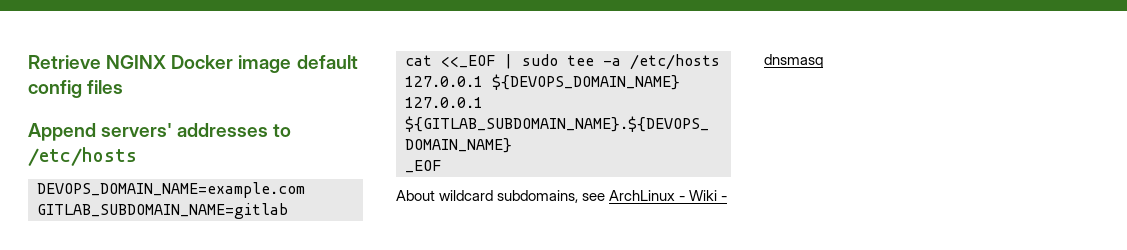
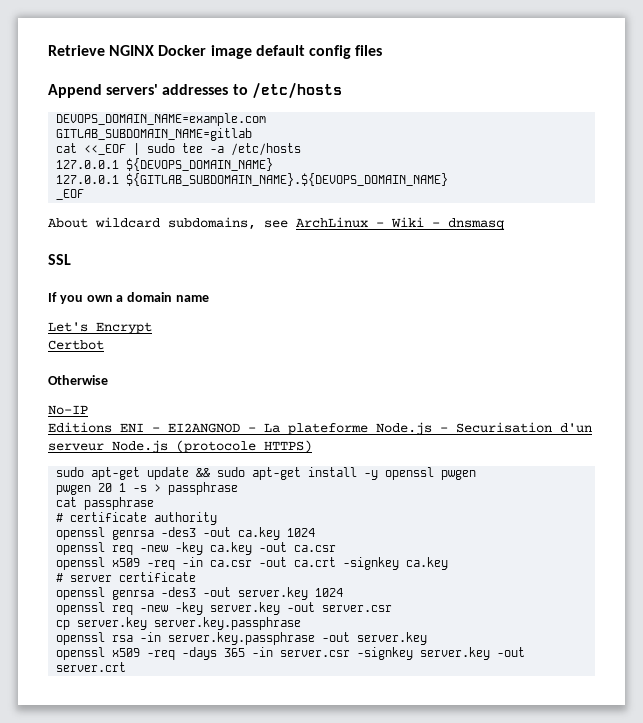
+ SSL
+ If you own a domain name
+ Let's Encrypt
+ Certbot
+ Otherwise
+ No-IP
+ Editions ENI - EI2ANGNOD - La plateforme Node.js - Securisation d'un serveur Node.js (protocole HTTPS)
+ sudo apt-get update && sudo apt-get install -y openssl pwgen
+ pwgen 20 1 -s > passphrase
+ cat passphrase
+ # certificate authority
+ openssl genrsa -des3 -out ca.key 1024
+ openssl req -new -key ca.key -out ca.csr
+ openssl x509 -req -in ca.csr -out ca.crt -signkey ca.key
+ # server certificate
+ openssl genrsa -des3 -out server.key 1024
+ openssl req -new -key server.key -out server.csr
+ cp server.key server.key.passphrase
+ openssl rsa -in server.key.passphrase -out server.key
+ openssl x509 -req -days 365 -in server.csr -signkey server.key -out server.crt

